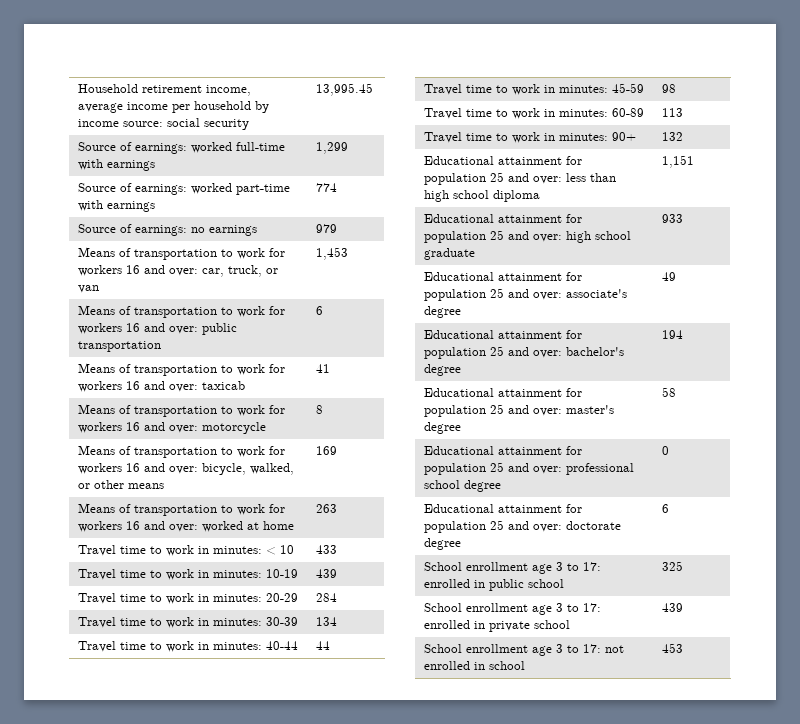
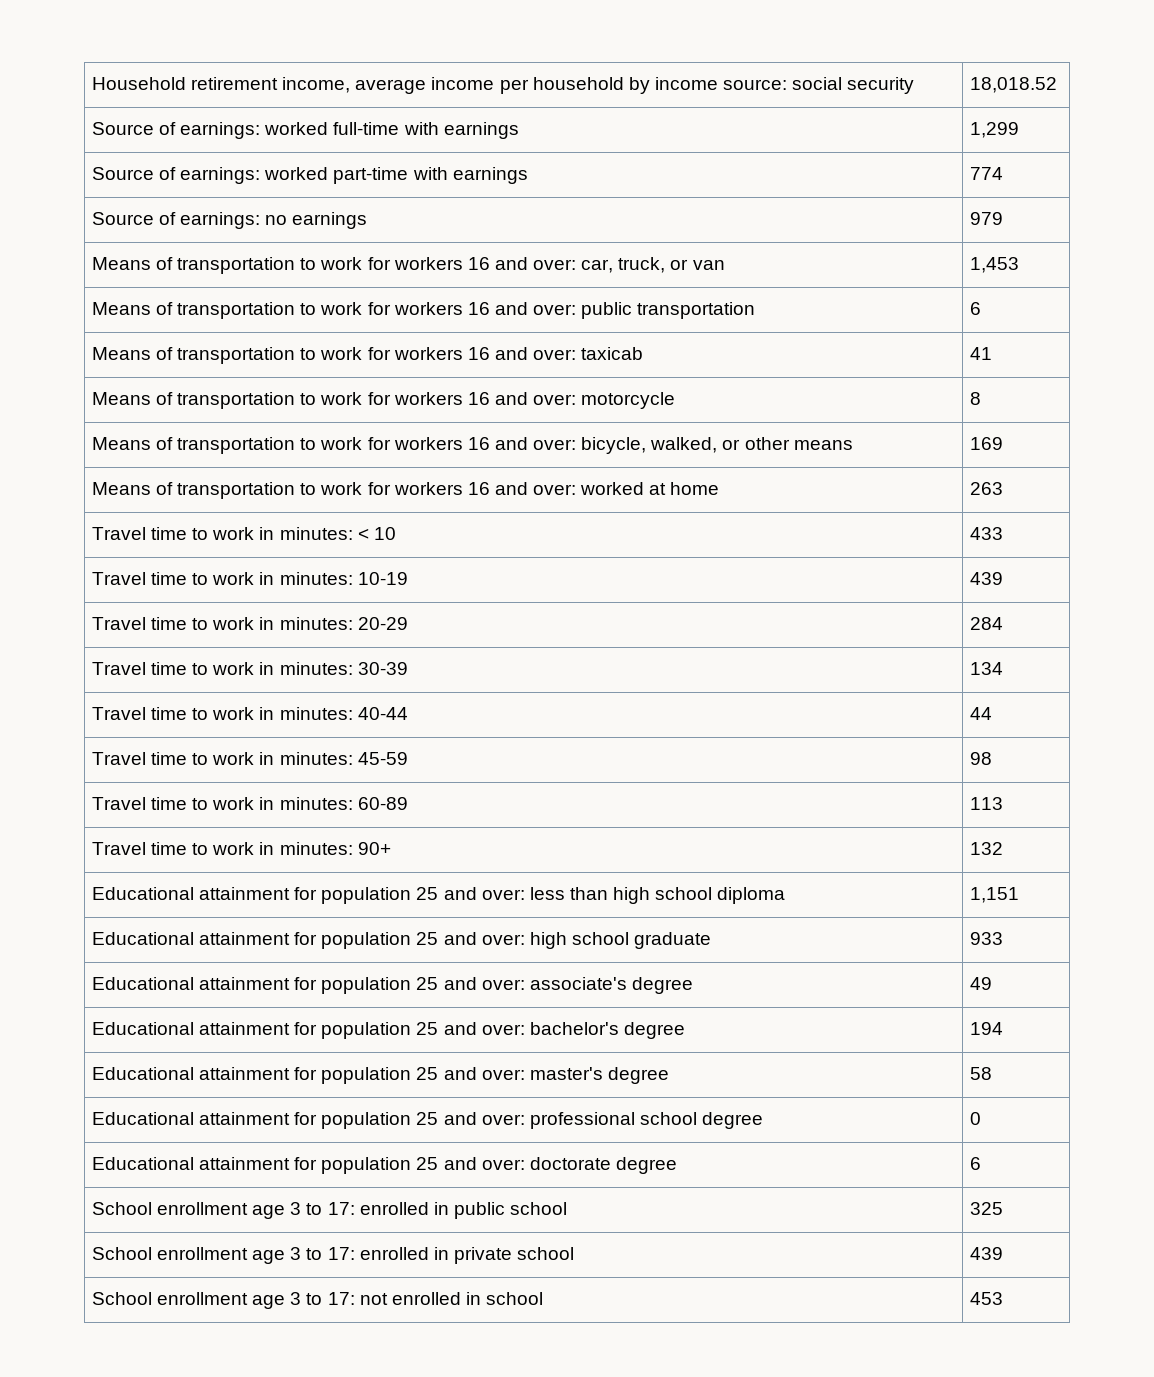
- Household retirement income, average income per household by income source: social security | 13,995.45
+ Household retirement income, average income per household by income source: social security | 18,018.52

